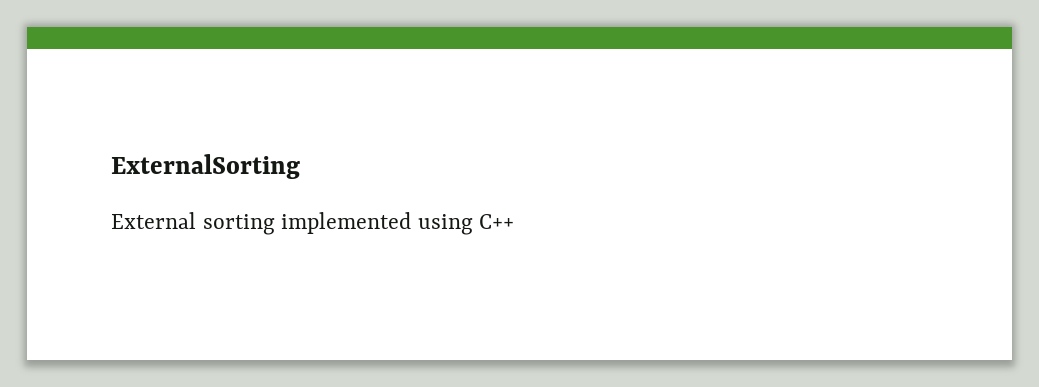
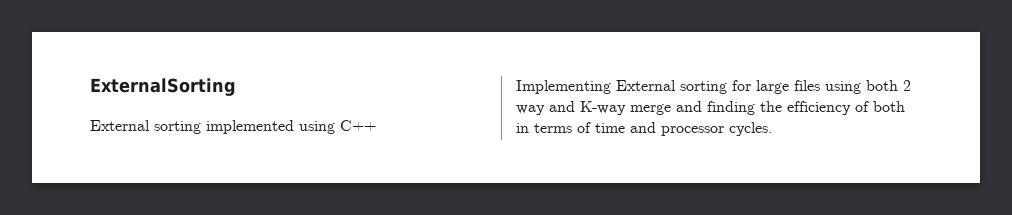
+ Implementing External sorting for large files using both 2 way and K-way merge and finding the efficiency of both in terms of time and processor cycles.

